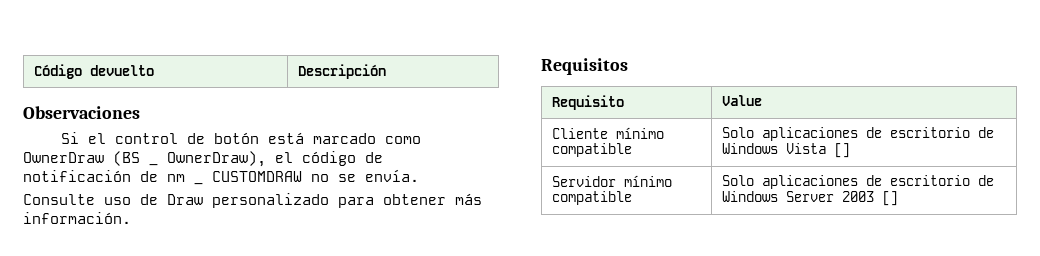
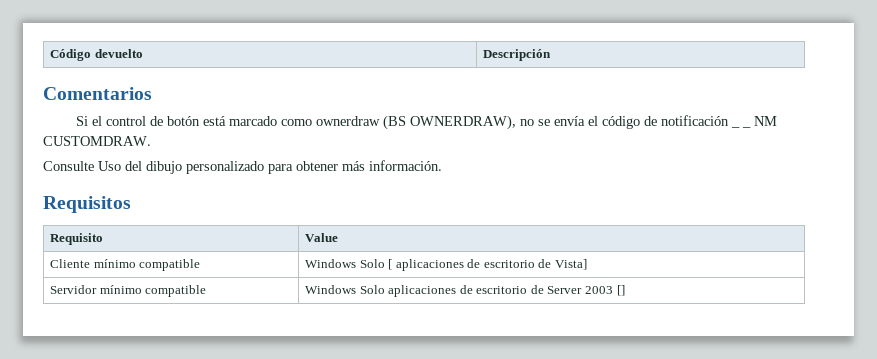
- Observaciones
+ Comentarios
- Si el control de botón está marcado como OwnerDraw (BS _ OwnerDraw), el código de notificación de nm _ CUSTOMDRAW no se envía.
- Consulte uso de Draw personalizado para obtener más información.
+ Si el control de botón está marcado como ownerdraw (BS OWNERDRAW), no se envía el código de notificación _ _ NM CUSTOMDRAW.
+ Consulte Uso del dibujo personalizado para obtener más información.
- Cliente mínimo compatible | Solo aplicaciones de escritorio de Windows Vista []
- Servidor mínimo compatible | Solo aplicaciones de escritorio de Windows Server 2003 []
+ Cliente mínimo compatible | Windows Solo [ aplicaciones de escritorio de Vista]
+ Servidor mínimo compatible | Windows Solo aplicaciones de escritorio de Server 2003 []

